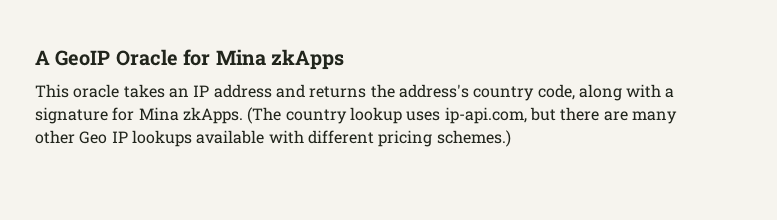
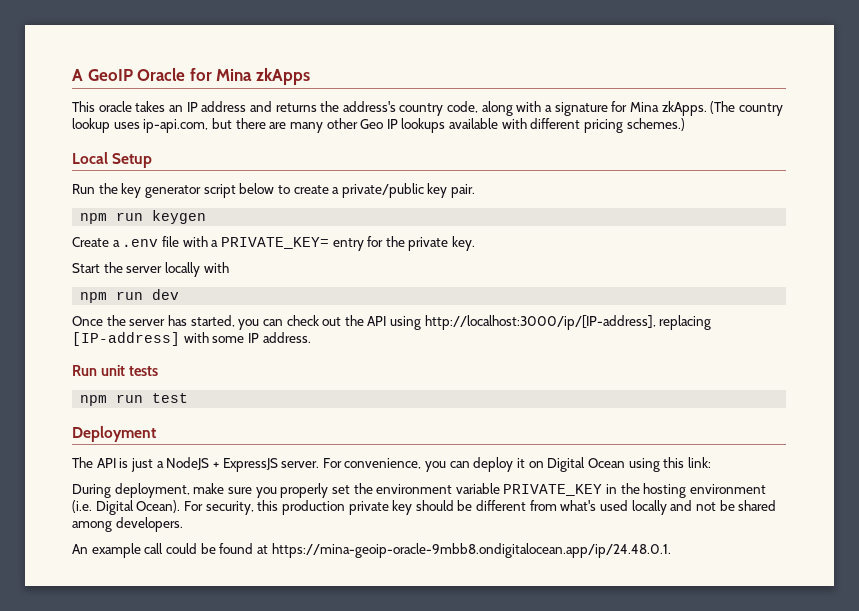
+ Local Setup
+ Run the key generator script below to create a private/public key pair.
+ npm run keygen
+ Create a .env file with a PRIVATE_KEY= entry for the private key.
+ Start the server locally with
+ npm run dev
+ Once the server has started, you can check out the API using http://localhost:3000/ip/[IP-address], replacing [IP-address] with some IP address.
+ Run unit tests
+ npm run test
+ Deployment
+ The API is just a NodeJS + ExpressJS server. For convenience, you can deploy it on Digital Ocean using this link:
+ During deployment, make sure you properly set the environment variable PRIVATE_KEY in the hosting environment (i.e. Digital Ocean). For security, this production private key should be different from what's used locally and not be shared among developers.
+ An example call could be found at https://mina-geoip-oracle-9mbb8.ondigitalocean.app/ip/24.48.0.1.

